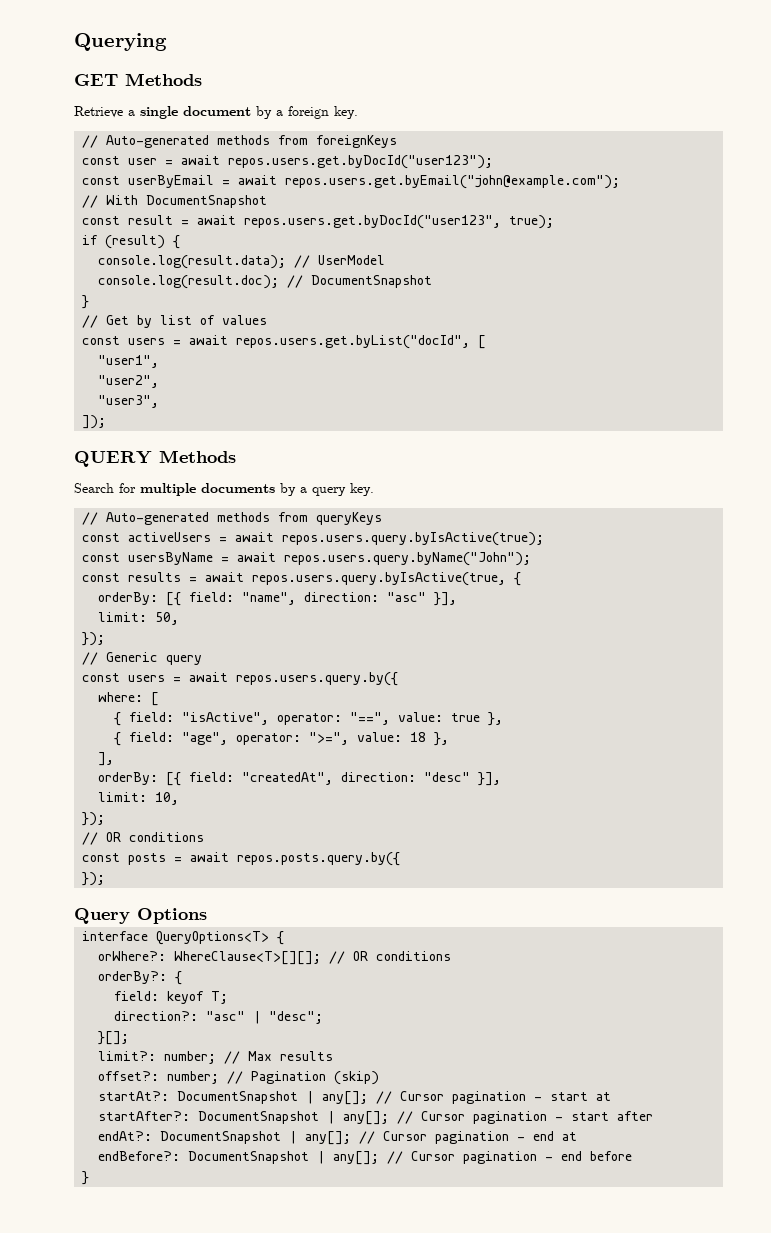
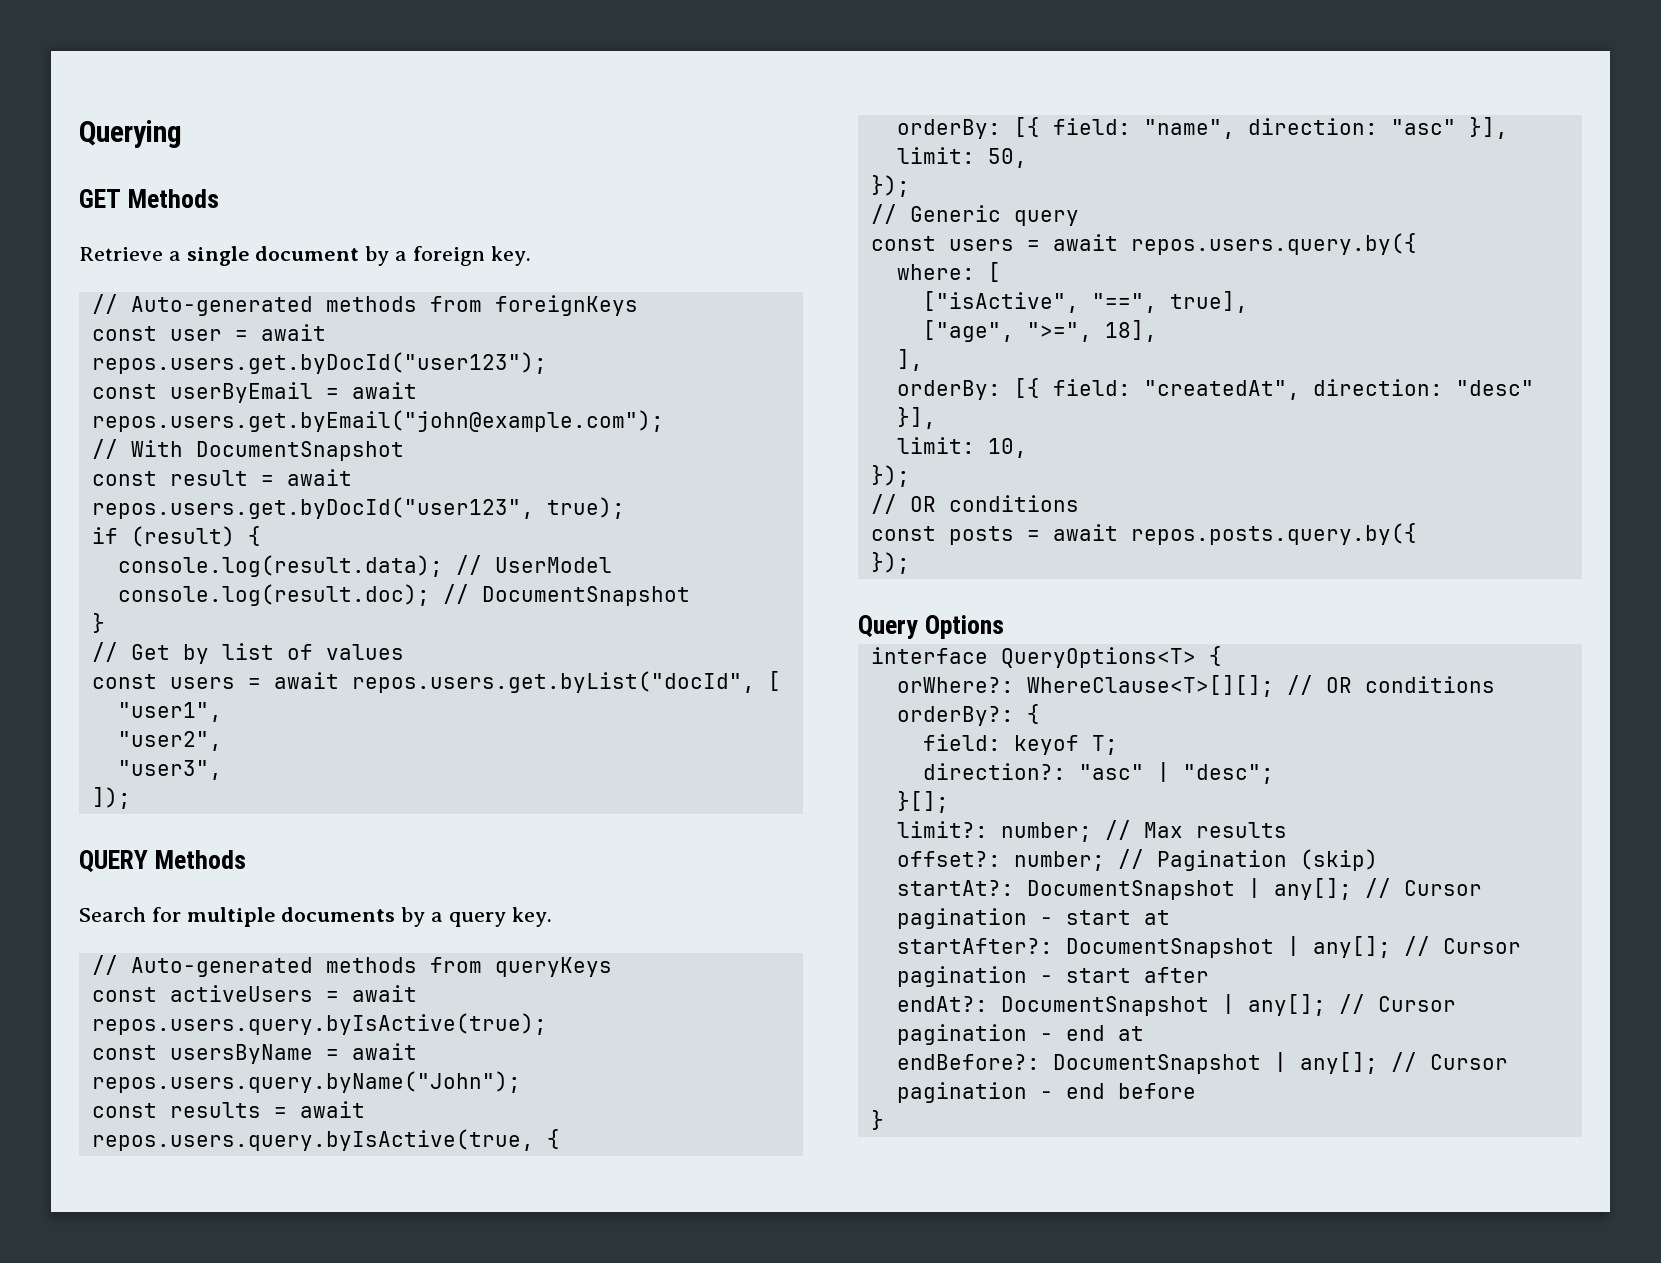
- { field: "isActive", operator: "==", value: true },
- { field: "age", operator: ">=", value: 18 },
+ ["isActive", "==", true],
+ ["age", ">=", 18],

